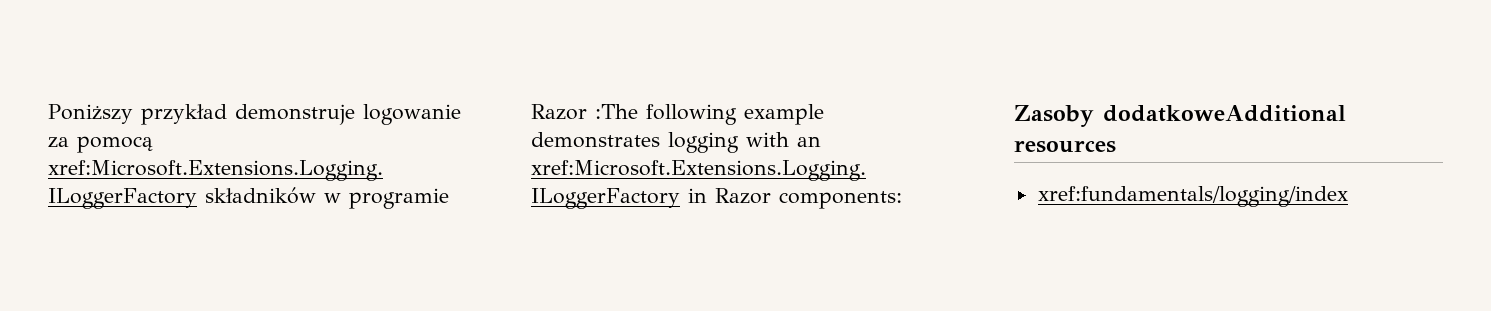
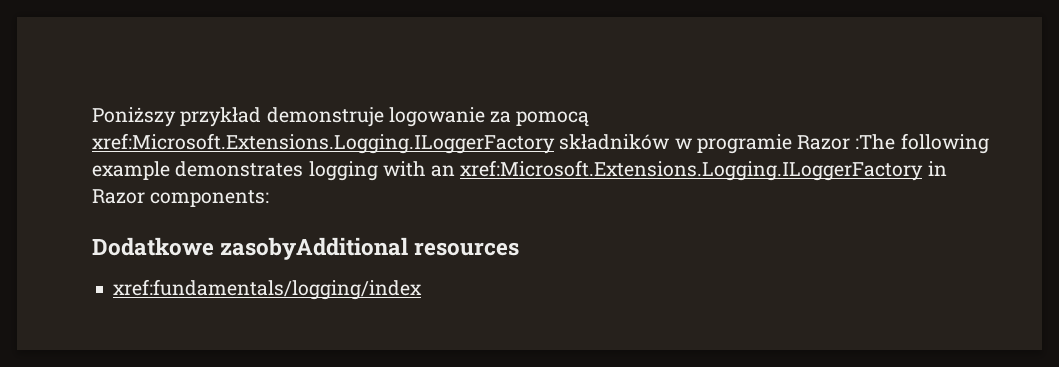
- Zasoby dodatkoweAdditional resources
+ Dodatkowe zasobyAdditional resources

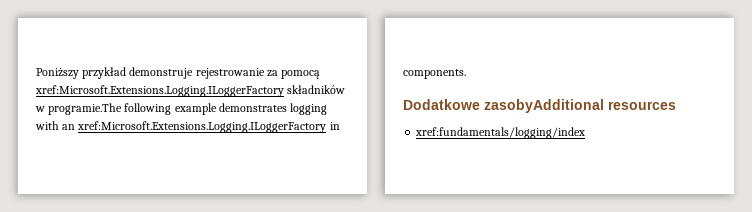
- Poniższy przykład demonstruje logowanie za pomocą xref:Microsoft.Extensions.Logging.ILoggerFactory składników w programie Razor :The following example demonstrates logging with an xref:Microsoft.Extensions.Logging.ILoggerFactory in Razor components:
+ Poniższy przykład demonstruje rejestrowanie za pomocą xref:Microsoft.Extensions.Logging.ILoggerFactory składników w programie.The following example demonstrates logging with an xref:Microsoft.Extensions.Logging.ILoggerFactory in components.

